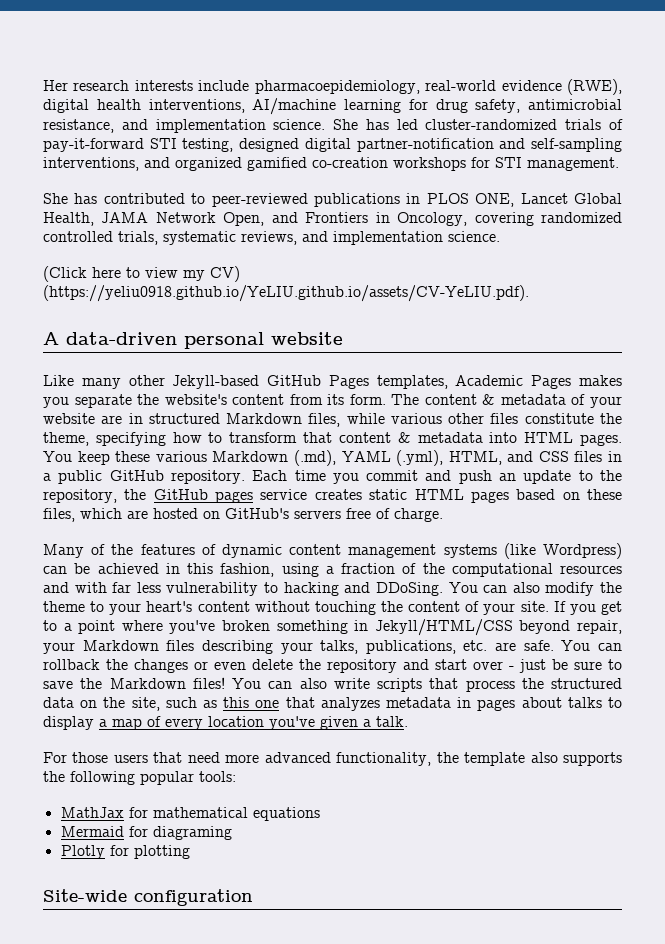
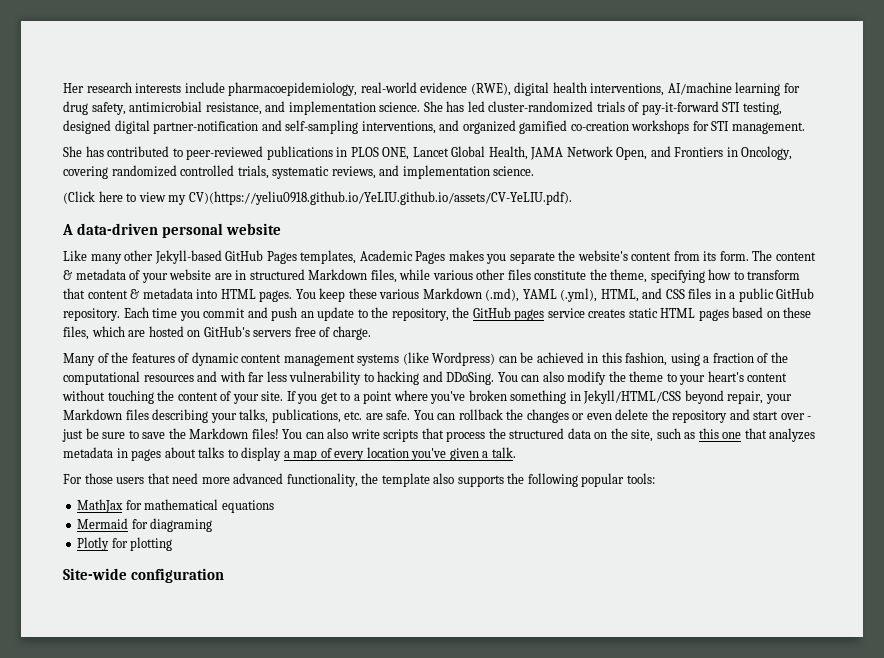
- (Click here to view my CV) (https://yeliu0918.github.io/YeLIU.github.io/assets/CV-YeLIU.pdf).
+ (Click here to view my CV)(https://yeliu0918.github.io/YeLIU.github.io/assets/CV-YeLIU.pdf).

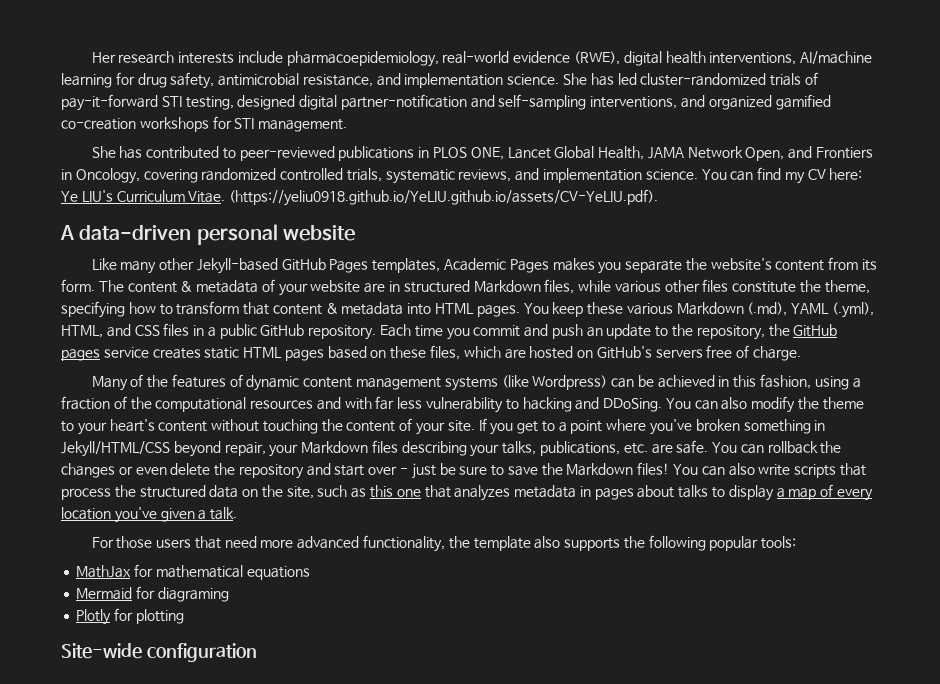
- She has contributed to peer-reviewed publications in PLOS ONE, Lancet Global Health, JAMA Network Open, and Frontiers in Oncology, covering randomized controlled trials, systematic reviews, and implementation science.
- (Click here to view my CV)(https://yeliu0918.github.io/YeLIU.github.io/assets/CV-YeLIU.pdf).
+ She has contributed to peer-reviewed publications in PLOS ONE, Lancet Global Health, JAMA Network Open, and Frontiers in Oncology, covering randomized controlled trials, systematic reviews, and implementation science. You can find my CV here: Ye LIU's Curriculum Vitae. (https://yeliu0918.github.io/YeLIU.github.io/assets/CV-YeLIU.pdf).

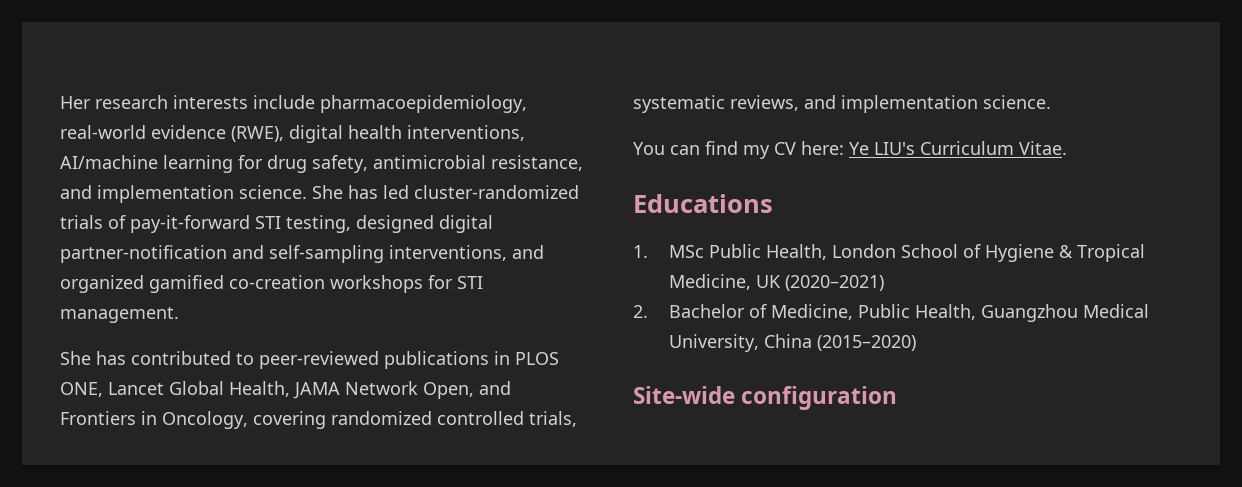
- She has contributed to peer-reviewed publications in PLOS ONE, Lancet Global Health, JAMA Network Open, and Frontiers in Oncology, covering randomized controlled trials, systematic reviews, and implementation science. You can find my CV here: Ye LIU's Curriculum Vitae. (https://yeliu0918.github.io/YeLIU.github.io/assets/CV-YeLIU.pdf).
- A data-driven personal website
- Like many other Jekyll-based GitHub Pages templates, Academic Pages makes you separate the website's content from its form. The content & metadata of your website are in structured Markdown files, while various other files constitute the theme, specifying how to transform that content & metadata into HTML pages. You keep these various Markdown (.md), YAML (.yml), HTML, and CSS files in a public GitHub repository. Each time you commit and push an update to the repository, the GitHub pages service creates static HTML pages based on these files, which are hosted on GitHub's servers free of charge.
- Many of the features of dynamic content management systems (like Wordpress) can be achieved in this fashion, using a fraction of the computational resources and with far less vulnerability to hacking and DDoSing. You can also modify the theme to your heart's content without touching the content of your site. If you get to a point where you've broken something in Jekyll/HTML/CSS beyond repair, your Markdown files describing your talks, publications, etc. are safe. You can rollback the changes or even delete the repository and start over - just be sure to save the Markdown files! You can also write scripts that process the structured data on the site, such as this one that analyzes metadata in pages about talks to display a map of every location you've given a talk.
- For those users that need more advanced functionality, the template also supports the following popular tools:
- MathJax for mathematical equations
- Mermaid for diagraming
- Plotly for plotting
+ She has contributed to peer-reviewed publications in PLOS ONE, Lancet Global Health, JAMA Network Open, and Frontiers in Oncology, covering randomized controlled trials, systematic reviews, and implementation science.
+ You can find my CV here: Ye LIU's Curriculum Vitae.
+ Educations
+ 1. MSc Public Health, London School of Hygiene & Tropical Medicine, UK (2020–2021)
+ 2. Bachelor of Medicine, Public Health, Guangzhou Medical University, China (2015–2020)

